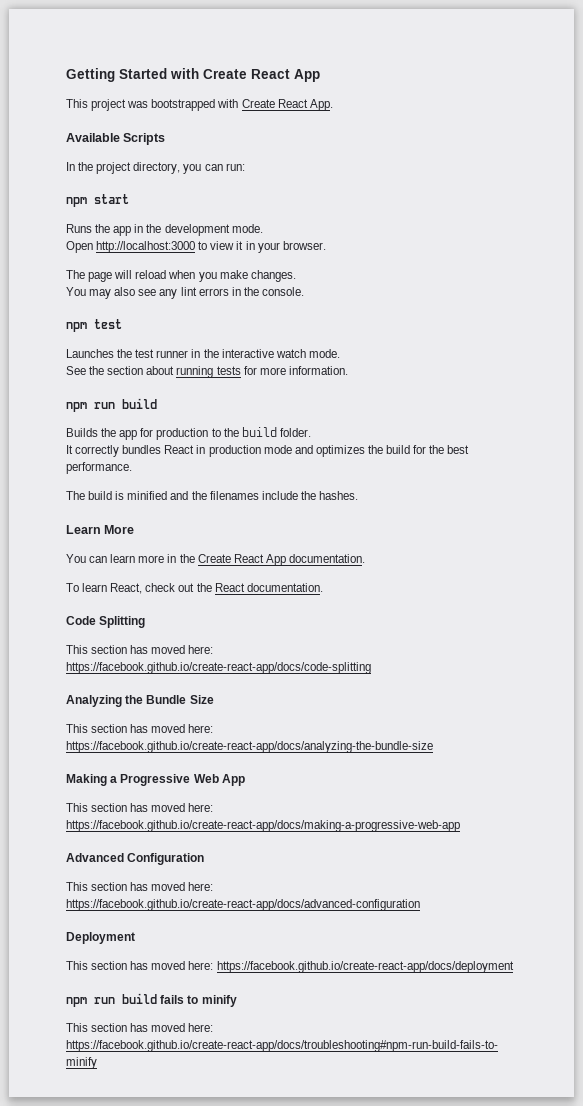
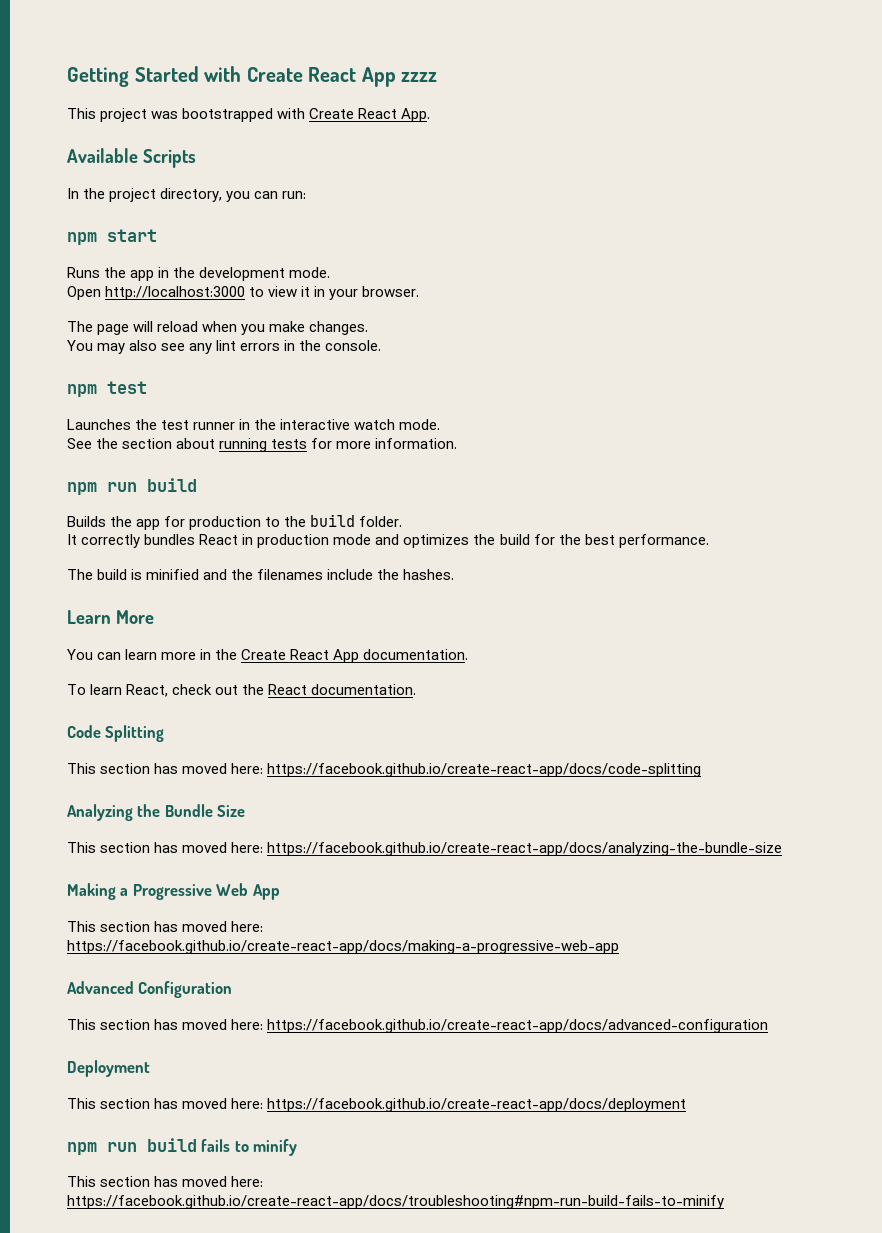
- Getting Started with Create React App
+ Getting Started with Create React App zzzz

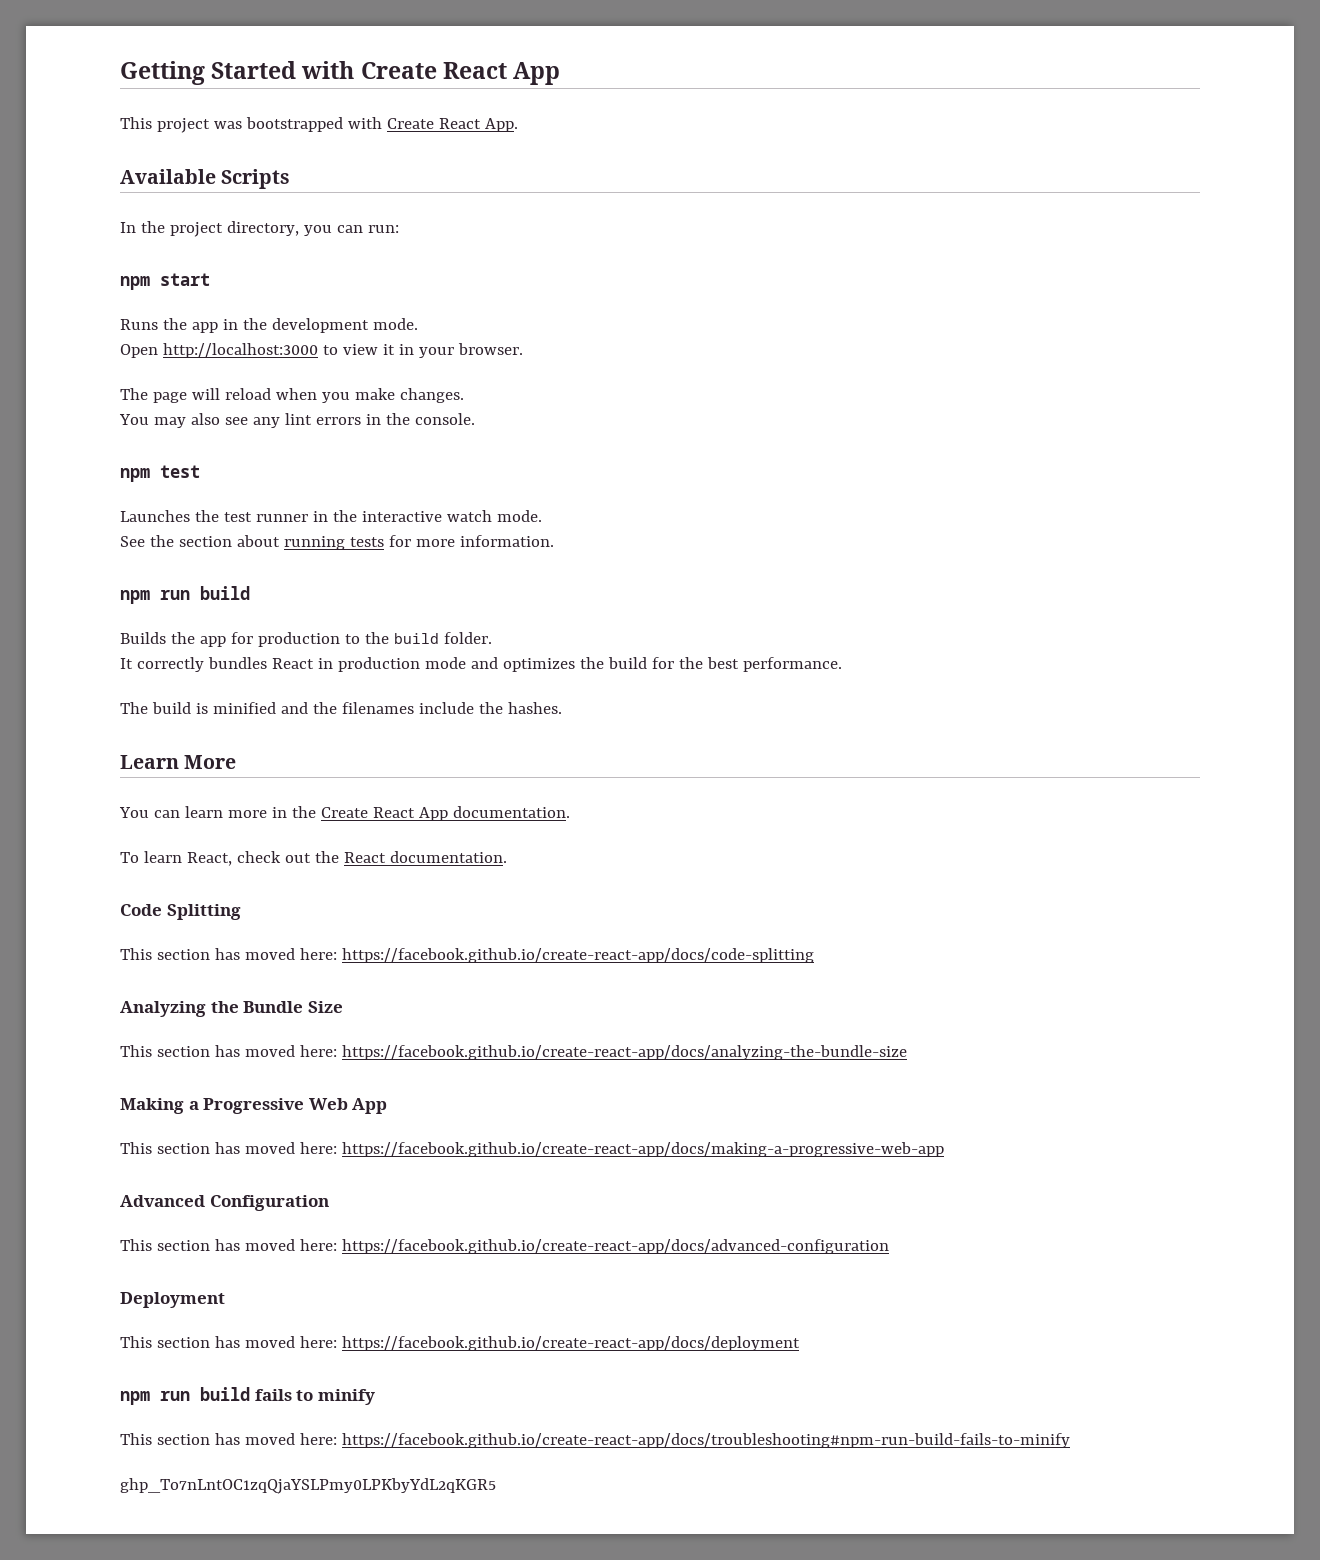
- Getting Started with Create React App zzzz
+ Getting Started with Create React App
+ 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

